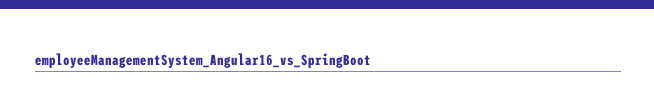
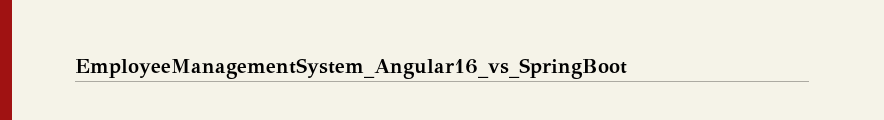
- employeeManagementSystem_Angular16_vs_SpringBoot
+ EmployeeManagementSystem_Angular16_vs_SpringBoot

